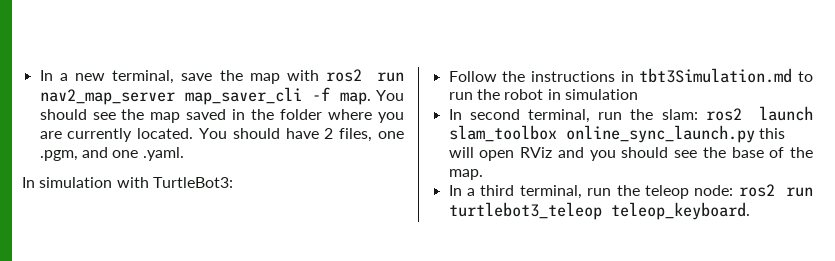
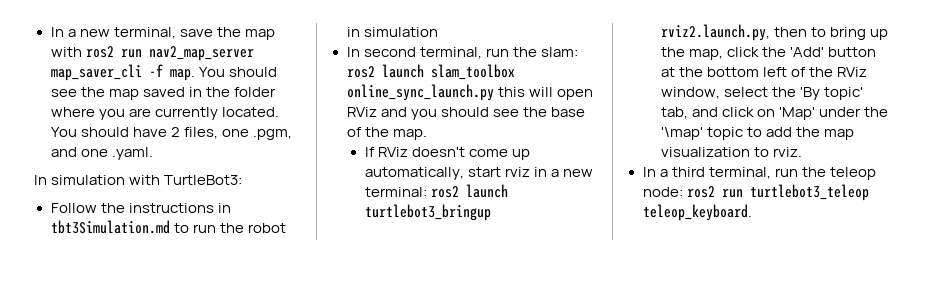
+ If RViz doesn't come up automatically, start rviz in a new terminal: ros2 launch turtlebot3_bringup rviz2.launch.py, then to bring up the map, click the 'Add' button at the bottom left of the RViz window, select the 'By topic' tab, and click on 'Map' under the '\map' topic to add the map visualization to rviz.

